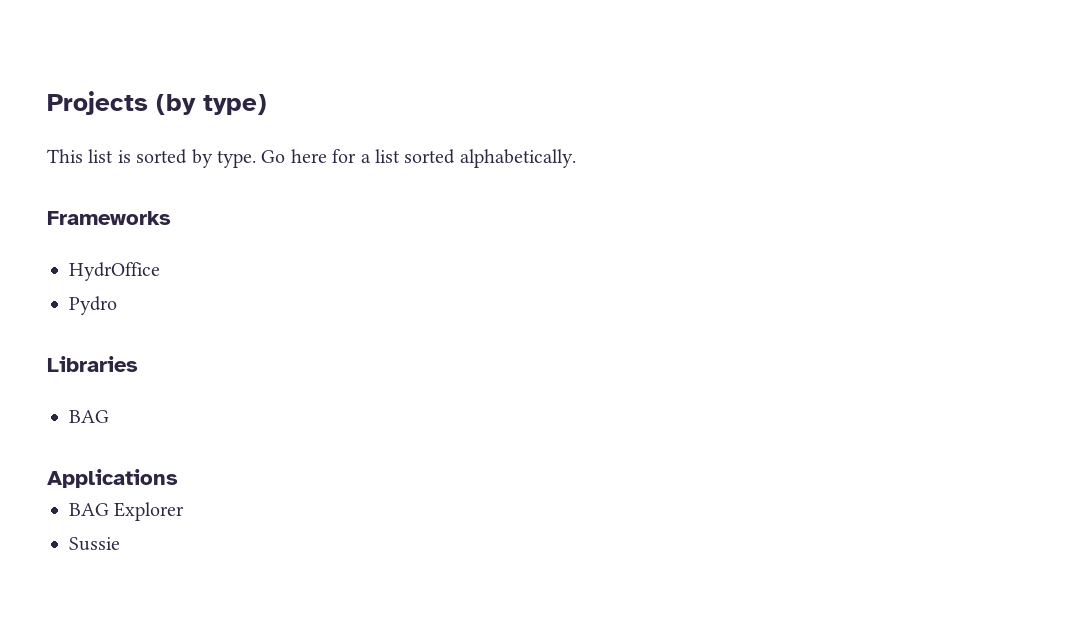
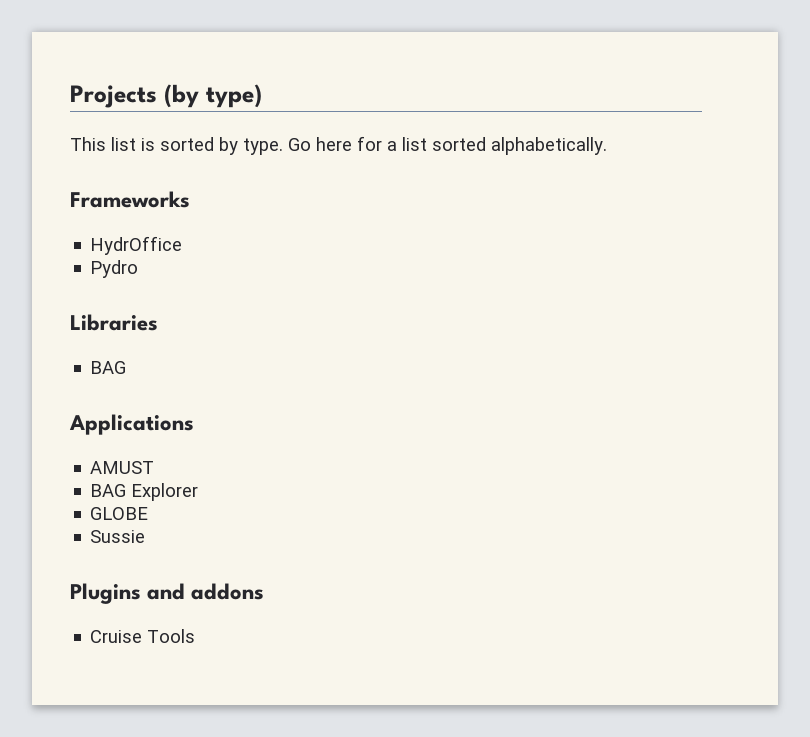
+ AMUST
+ GLOBE
+ Plugins and addons
+ Cruise Tools

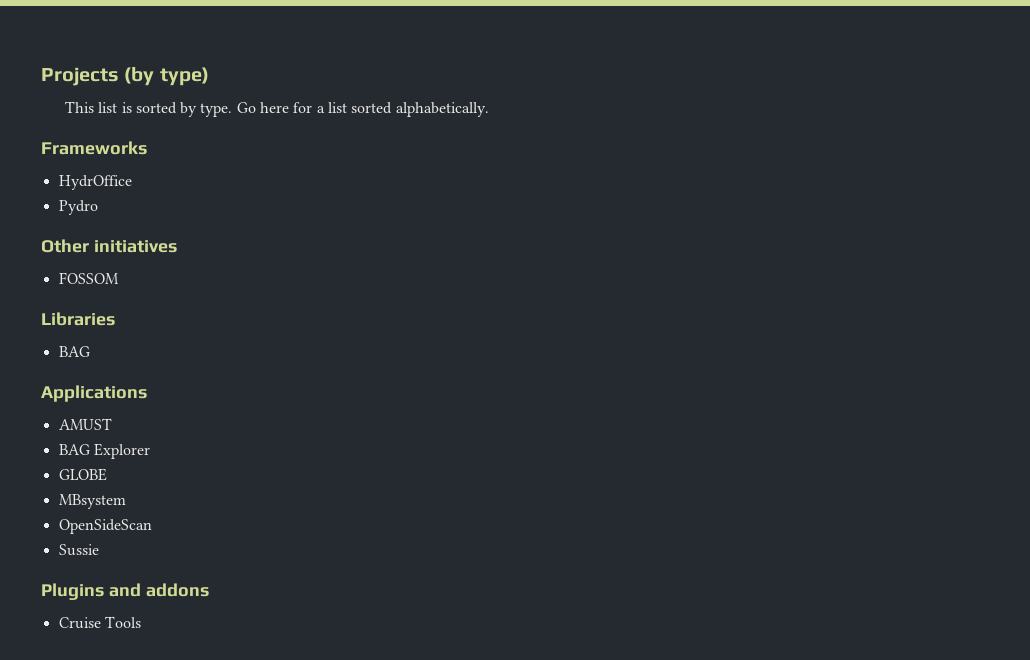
+ Other initiatives
+ FOSSOM
+ MBsystem
+ OpenSideScan

